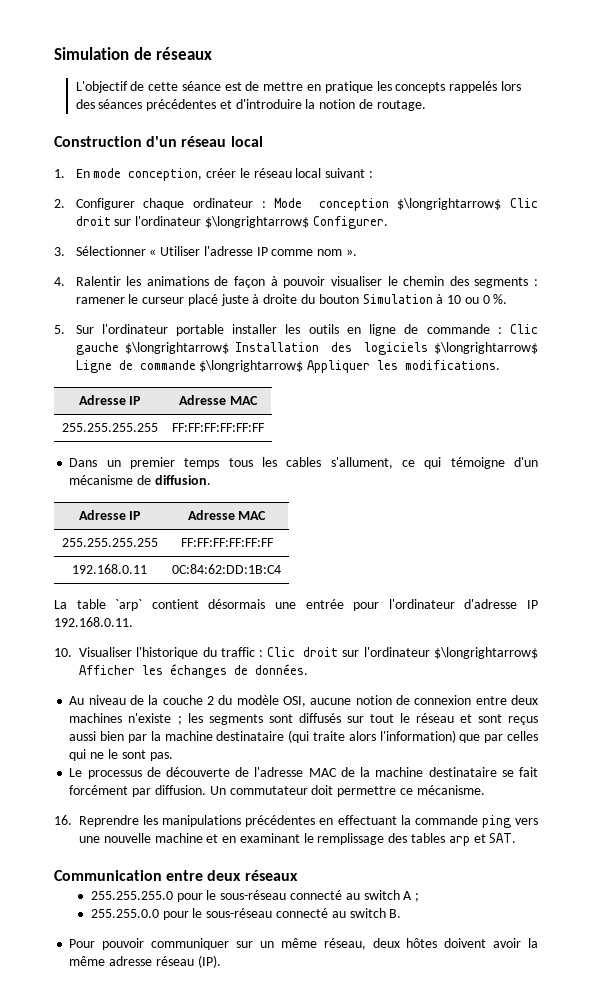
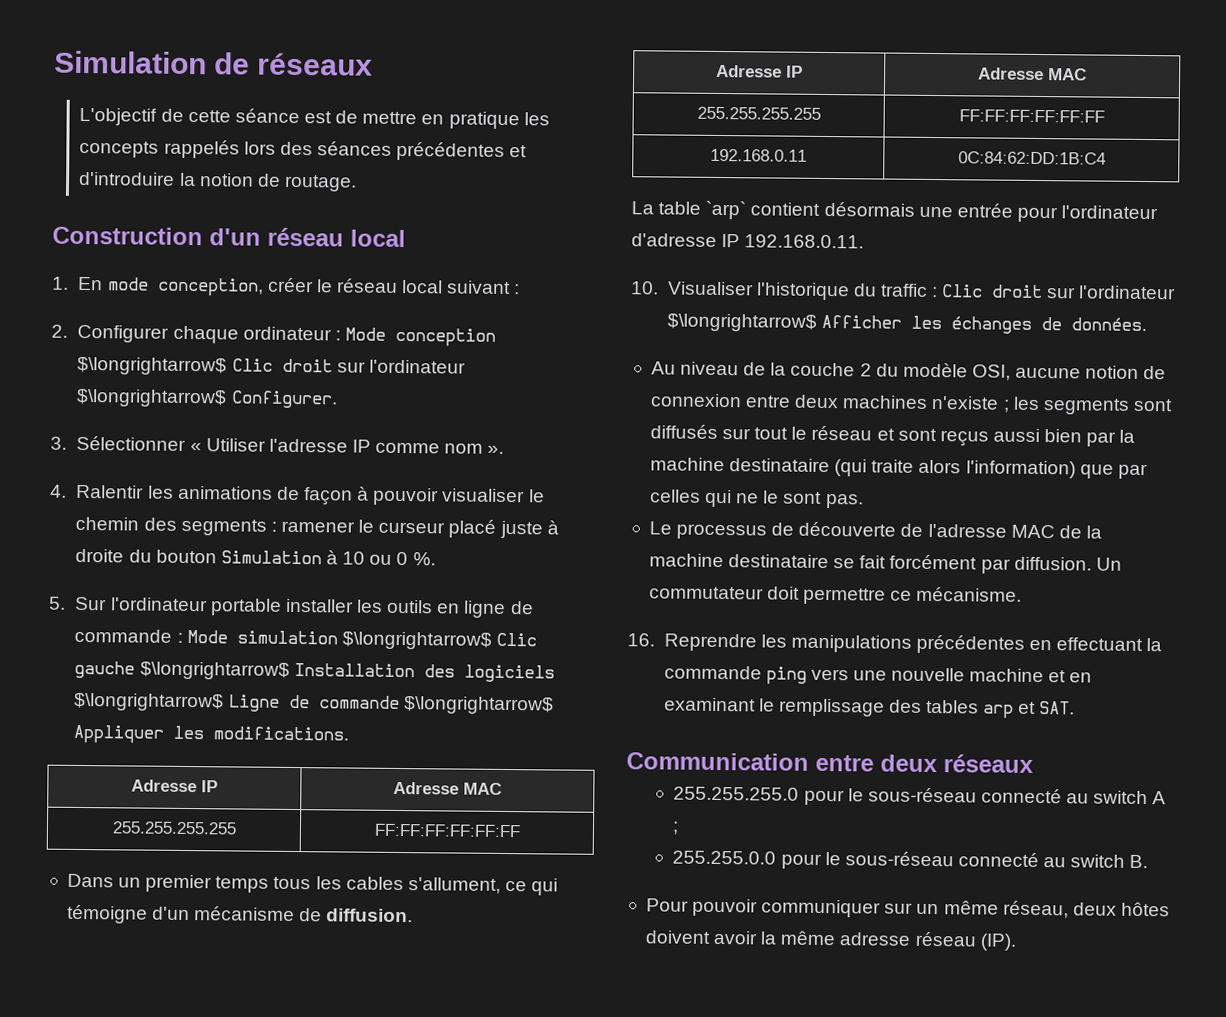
- 5. Sur l'ordinateur portable installer les outils en ligne de commande : Clic gauche $\longrightarrow$ Installation des logiciels $\longrightarrow$ Ligne de commande $\longrightarrow$ Appliquer les modifications.
+ 5. Sur l'ordinateur portable installer les outils en ligne de commande : Mode simulation $\longrightarrow$ Clic gauche $\longrightarrow$ Installation des logiciels $\longrightarrow$ Ligne de commande $\longrightarrow$ Appliquer les modifications.

